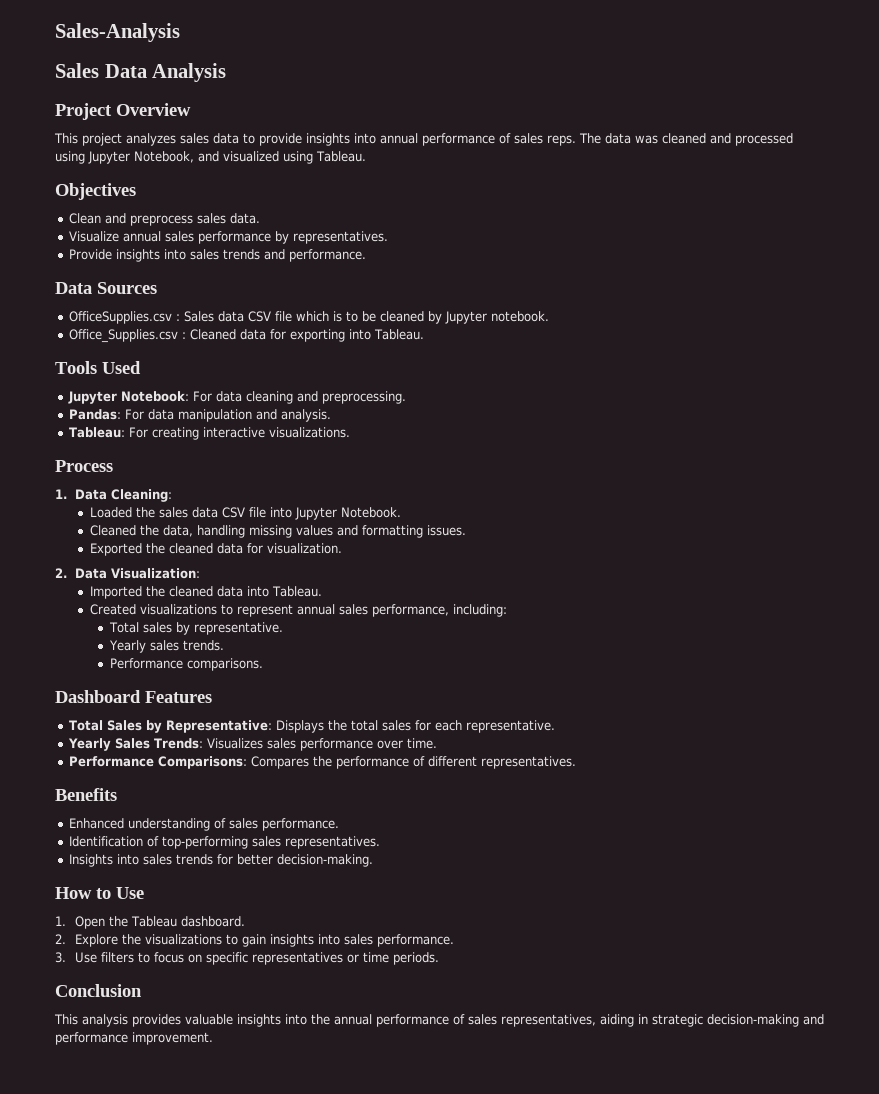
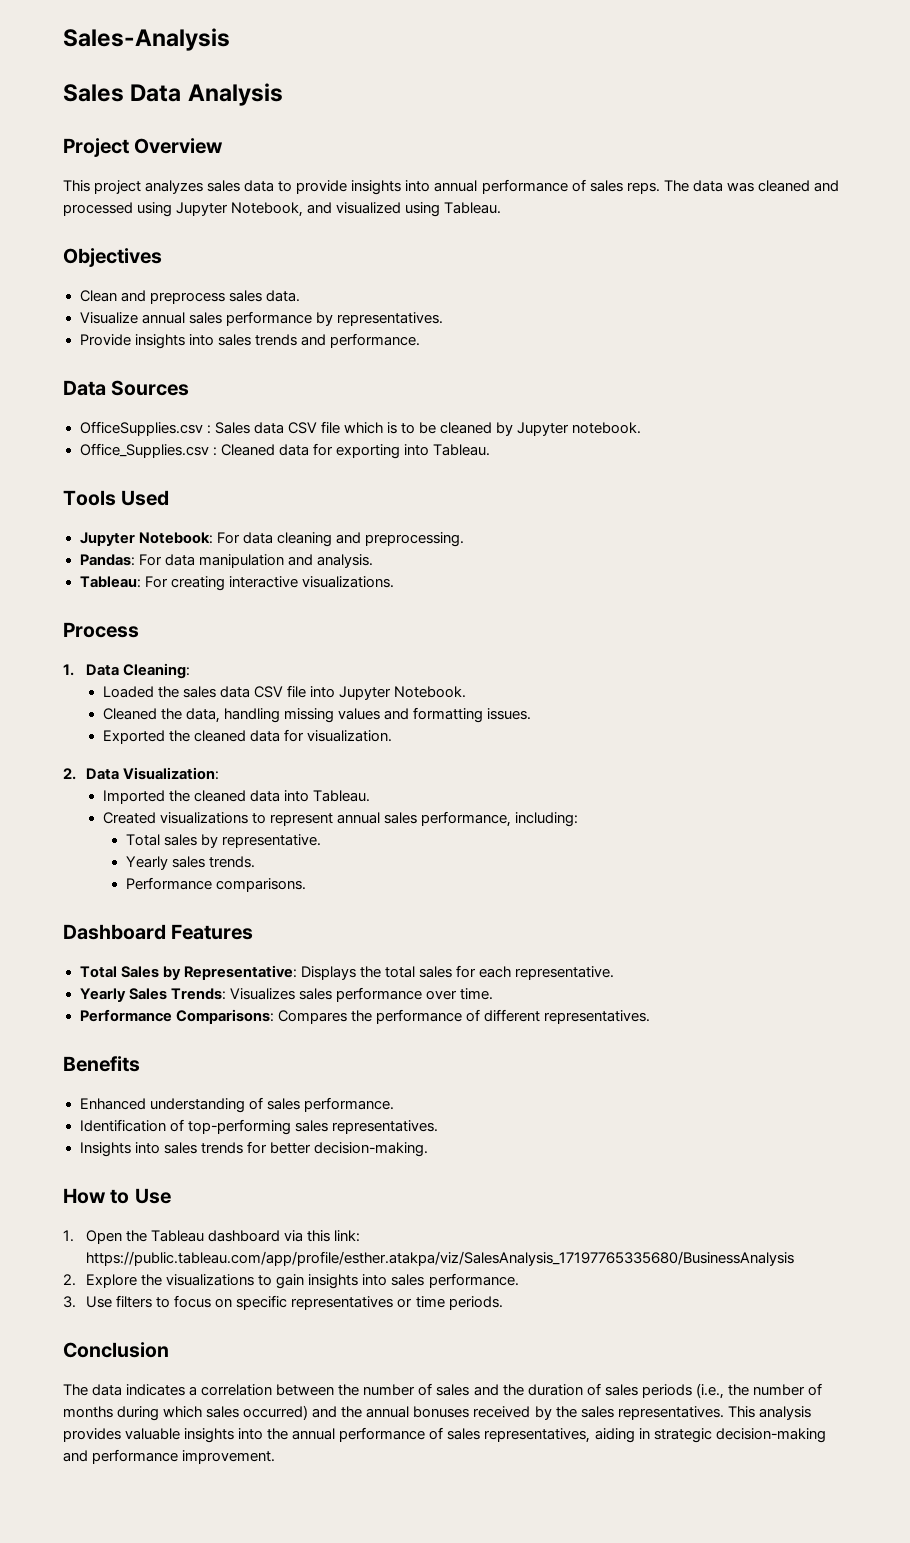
- 1. Open the Tableau dashboard.
+ 1. Open the Tableau dashboard via this link: https://public.tableau.com/app/profile/esther.atakpa/viz/SalesAnalysis_17197765335680/BusinessAnalysis
+ The data indicates a correlation between the number of sales and the duration of sales periods (i.e., the number of months during which sales occurred) and the annual bonuses received by the sales representatives.

